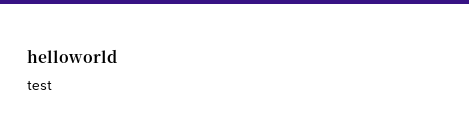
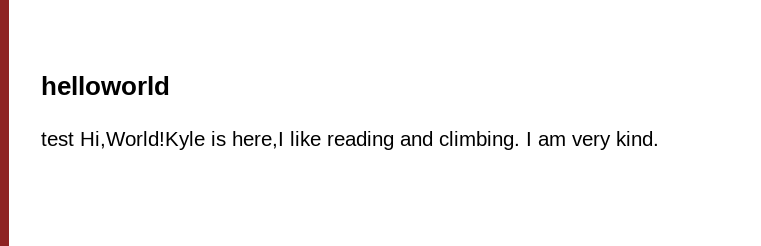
- test
+ test Hi,World!Kyle is here,I like reading and climbing. I am very kind.

